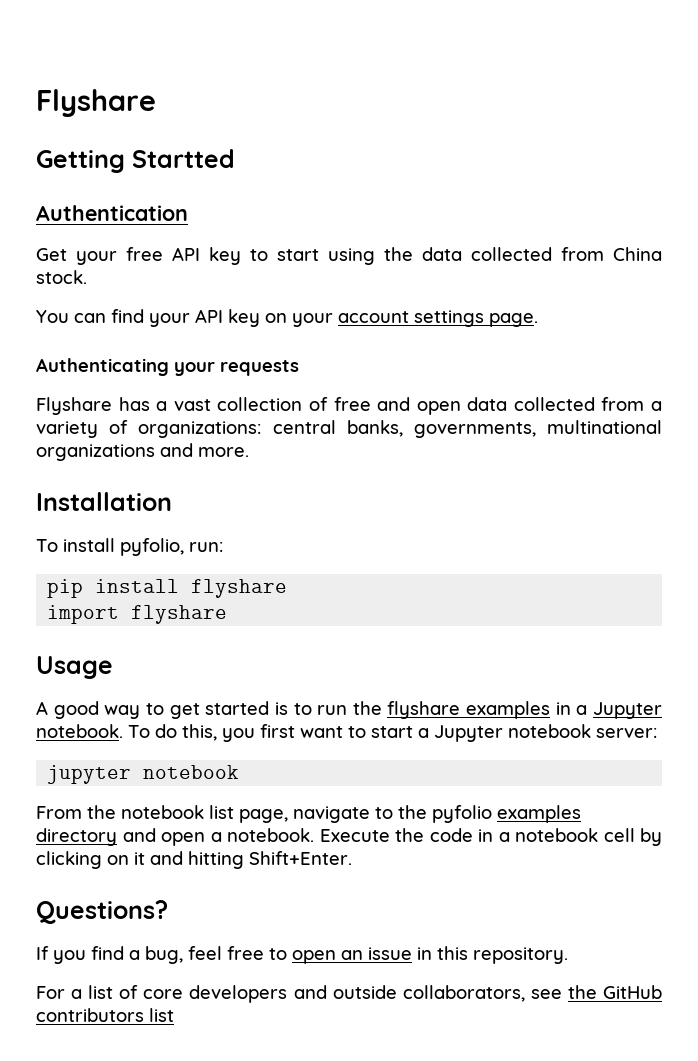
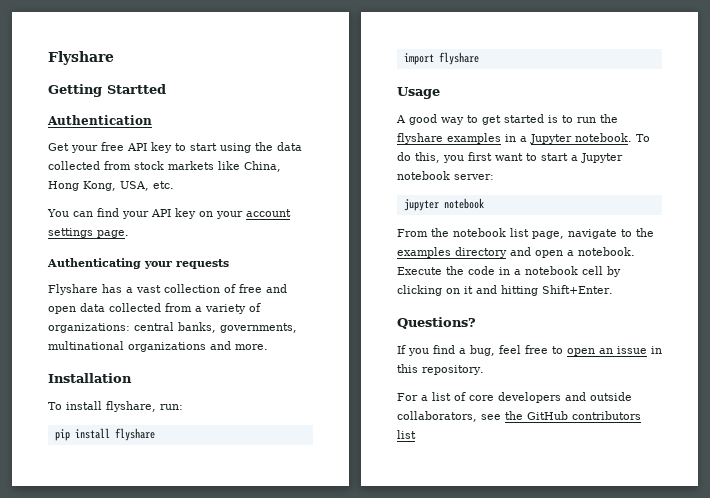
- Get your free API key to start using the data collected from China stock.
+ Get your free API key to start using the data collected from stock markets like China, Hong Kong, USA, etc.
- To install pyfolio, run:
+ To install flyshare, run:
- From the notebook list page, navigate to the pyfolio examples directory and open a notebook.
+ From the notebook list page, navigate to the examples directory and open a notebook.

